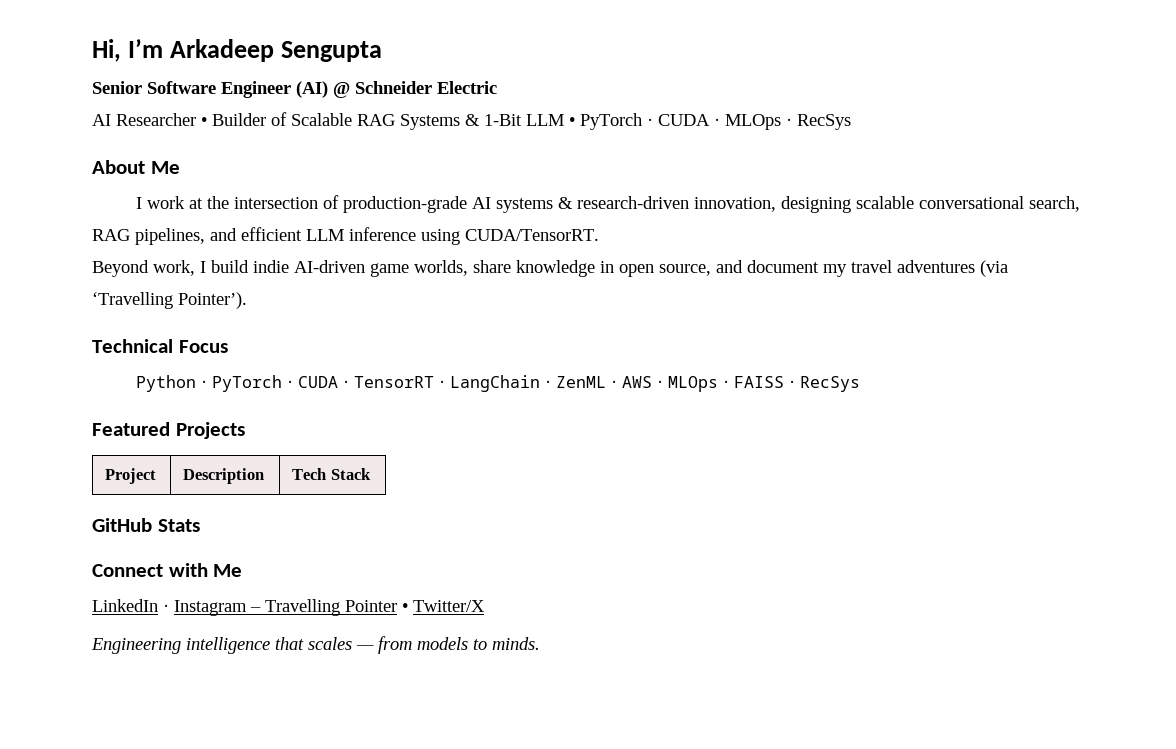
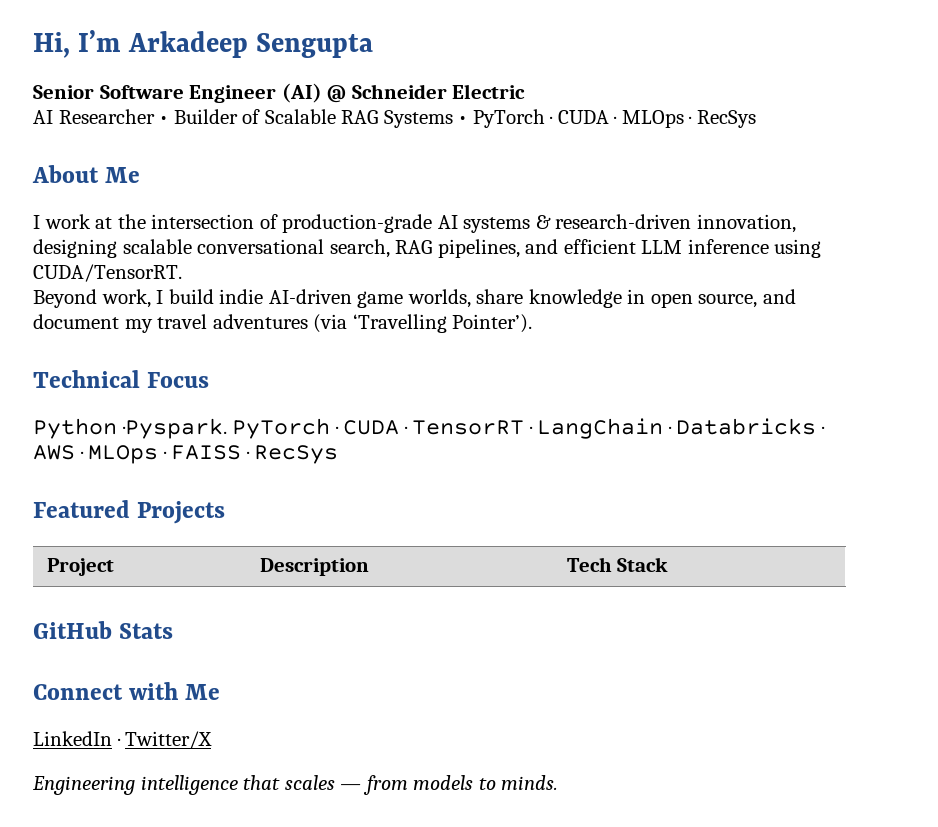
- AI Researcher • Builder of Scalable RAG Systems & 1-Bit LLM • PyTorch · CUDA · MLOps · RecSys
+ AI Researcher • Builder of Scalable RAG Systems • PyTorch · CUDA · MLOps · RecSys
- Python · PyTorch · CUDA · TensorRT · LangChain · ZenML · AWS · MLOps · FAISS · RecSys
+ Python ·Pyspark. PyTorch · CUDA · TensorRT · LangChain · Databricks · AWS · MLOps · FAISS · RecSys
- LinkedIn · Instagram – Travelling Pointer • Twitter/X
+ LinkedIn · Twitter/X

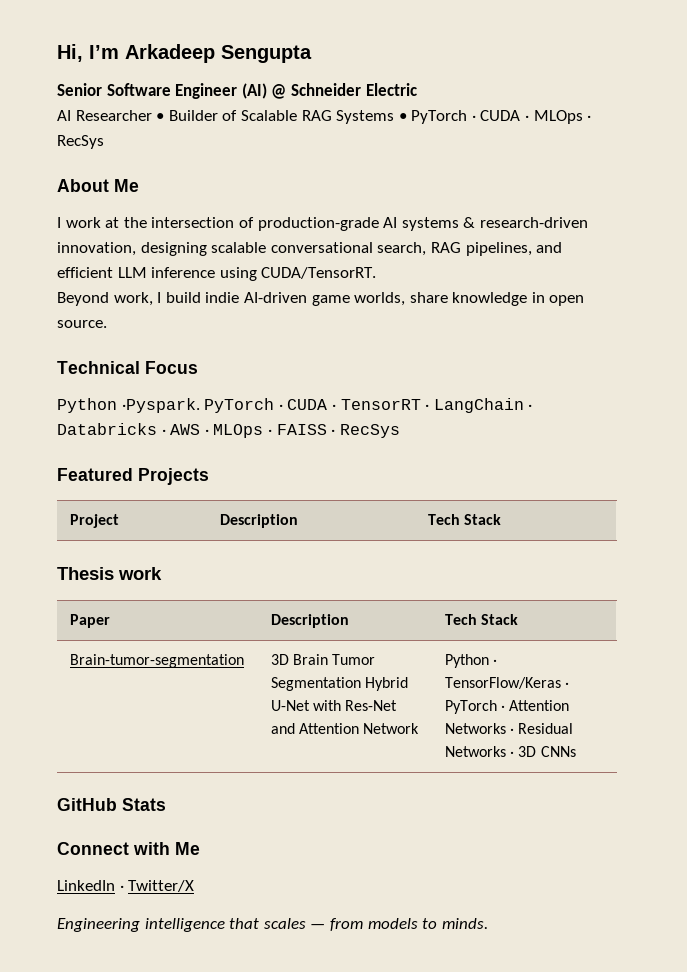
- Beyond work, I build indie AI-driven game worlds, share knowledge in open source, and document my travel adventures (via ‘Travelling Pointer’).
+ Beyond work, I build indie AI-driven game worlds, share knowledge in open source.
+ Thesis work
+ Paper | Description | Tech Stack
+ Brain-tumor-segmentation | 3D Brain Tumor Segmentation Hybrid U-Net with Res-Net and Attention Network | Python · TensorFlow/Keras · PyTorch · Attention Networks · Residual Networks · 3D CNNs

